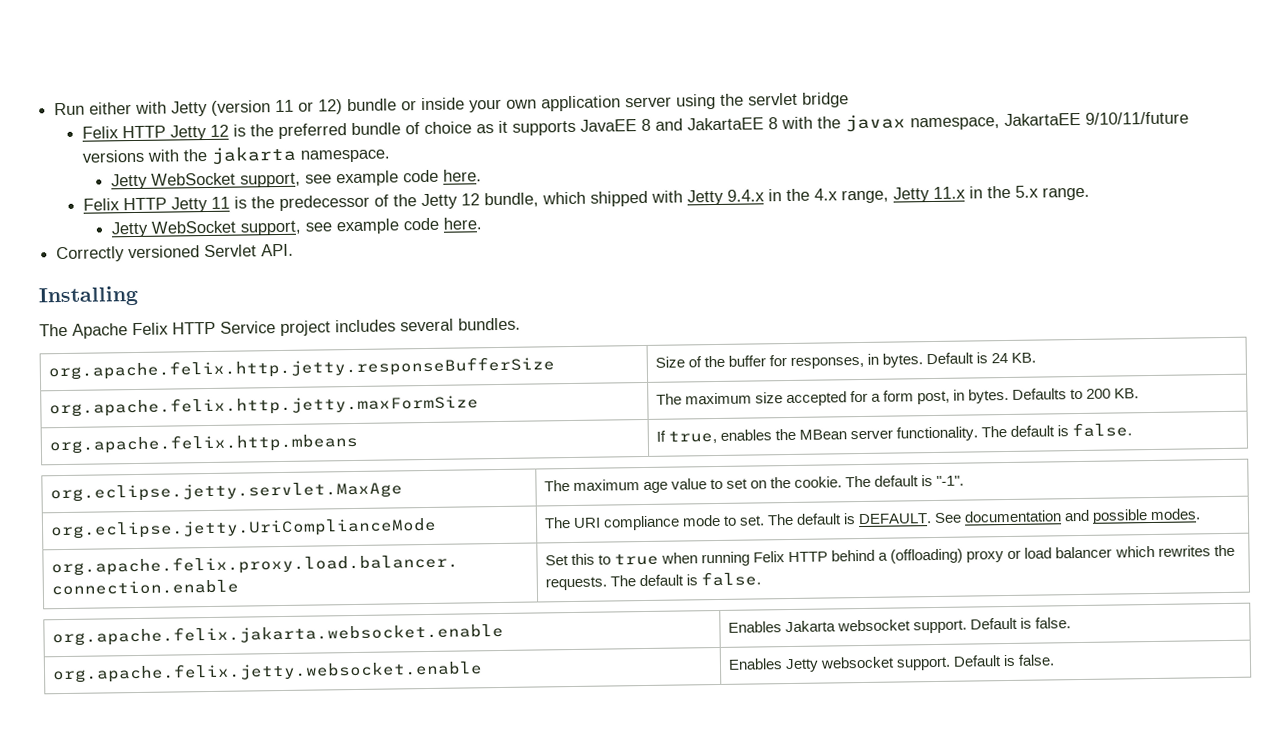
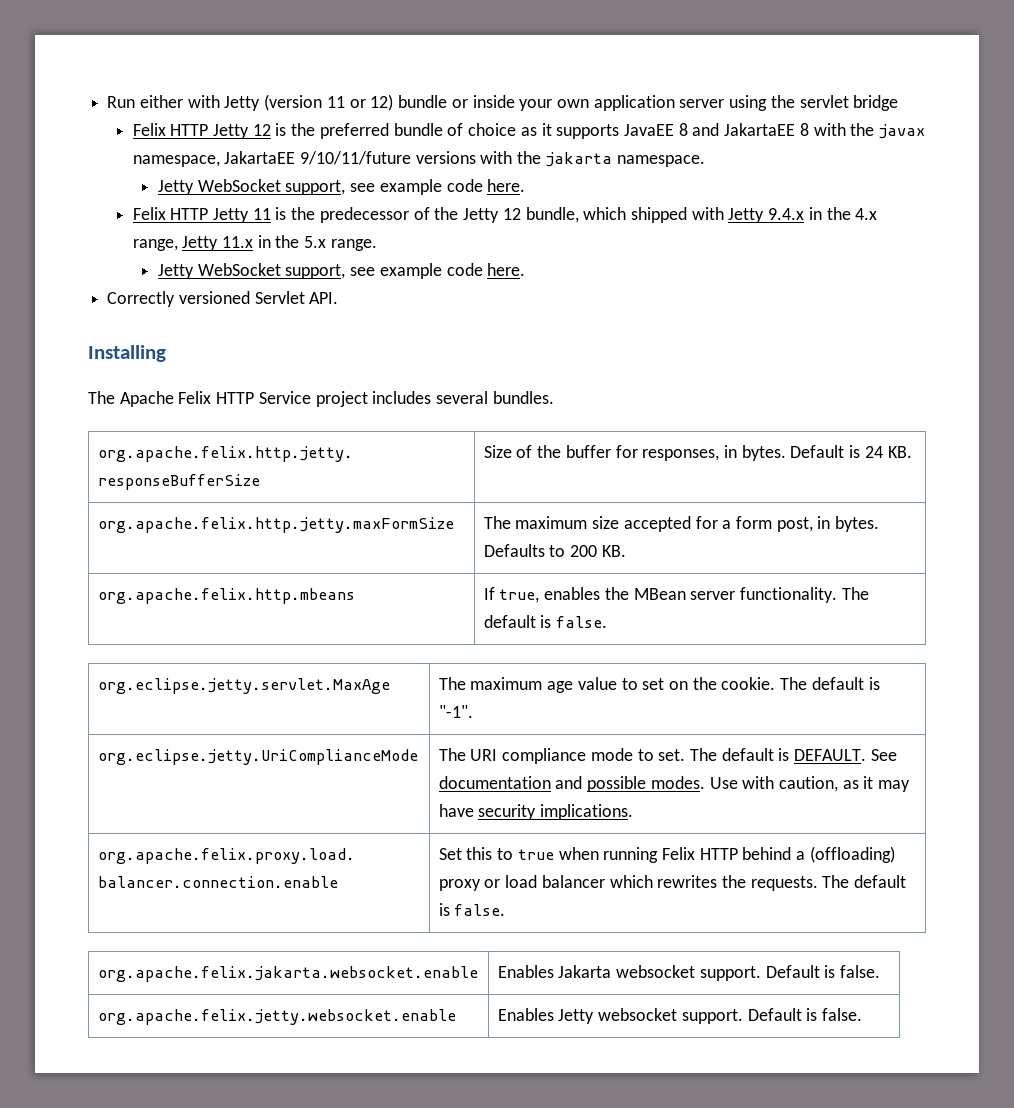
- org.eclipse.jetty.UriComplianceMode | The URI compliance mode to set. The default is DEFAULT. See documentation and possible modes.
+ org.eclipse.jetty.UriComplianceMode | The URI compliance mode to set. The default is DEFAULT. See documentation and possible modes. Use with caution, as it may have security implications.

